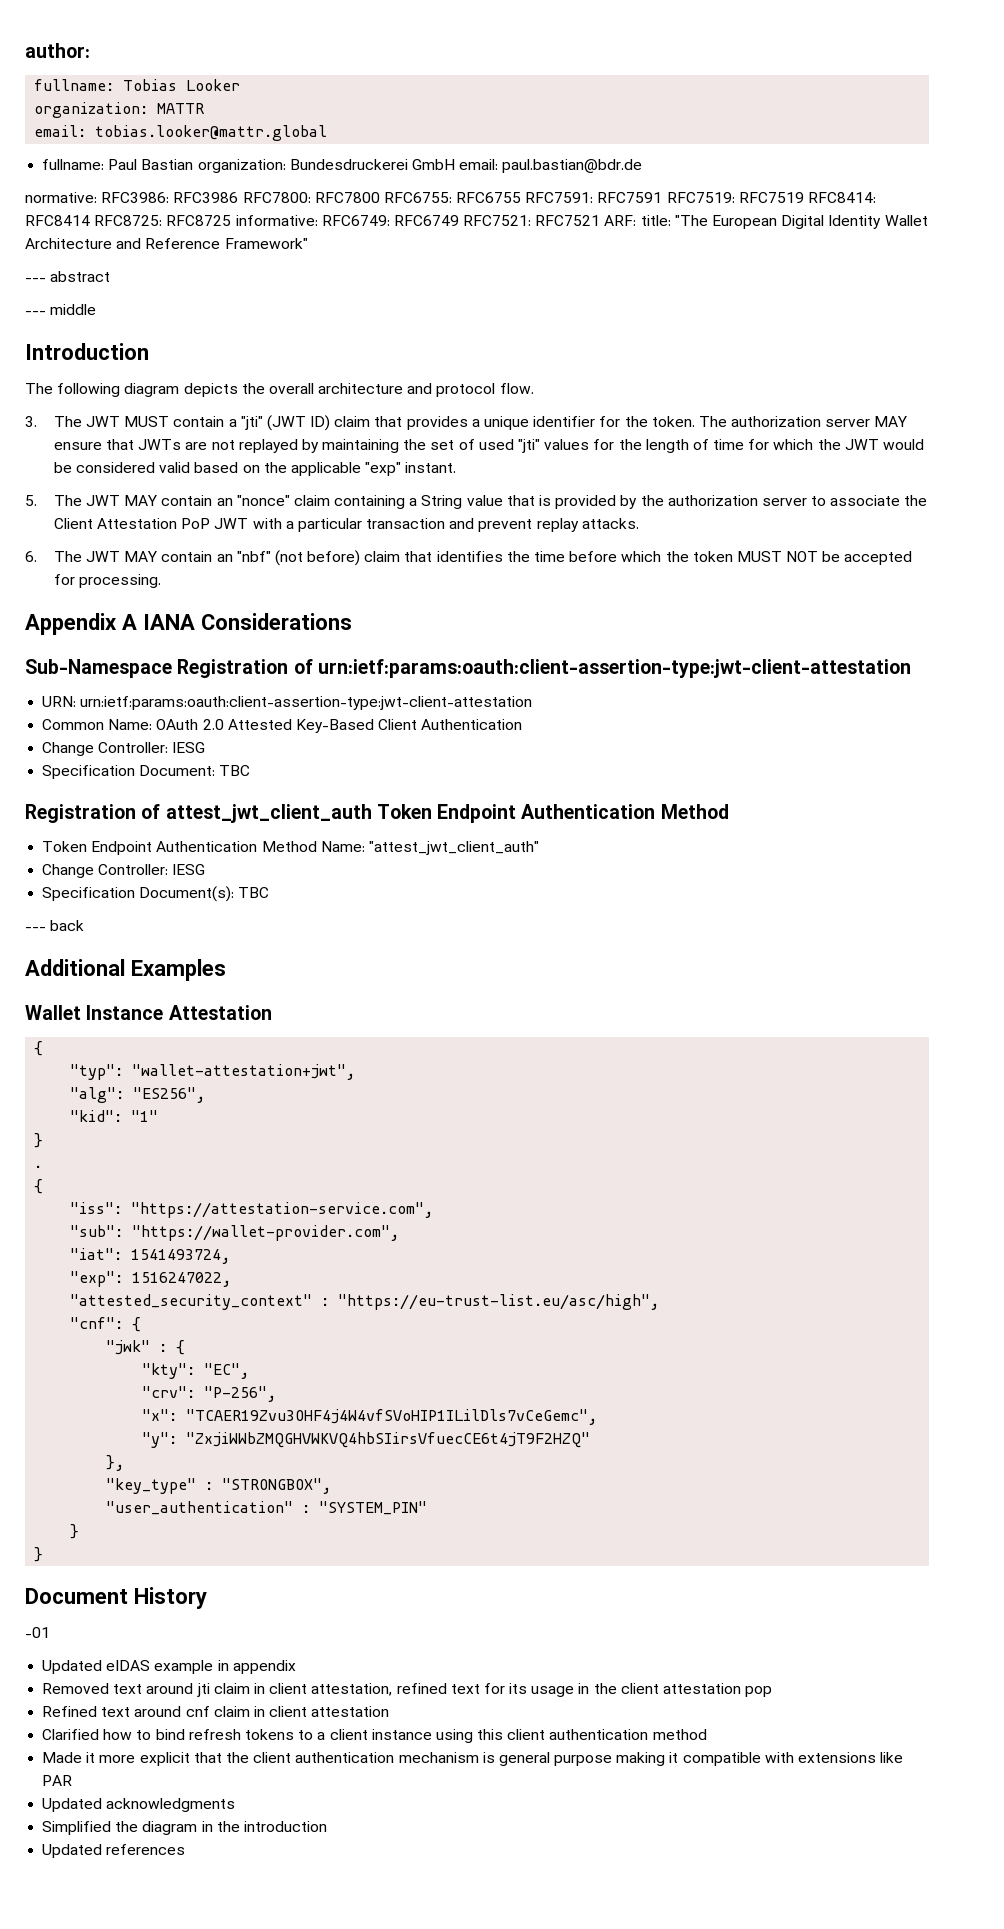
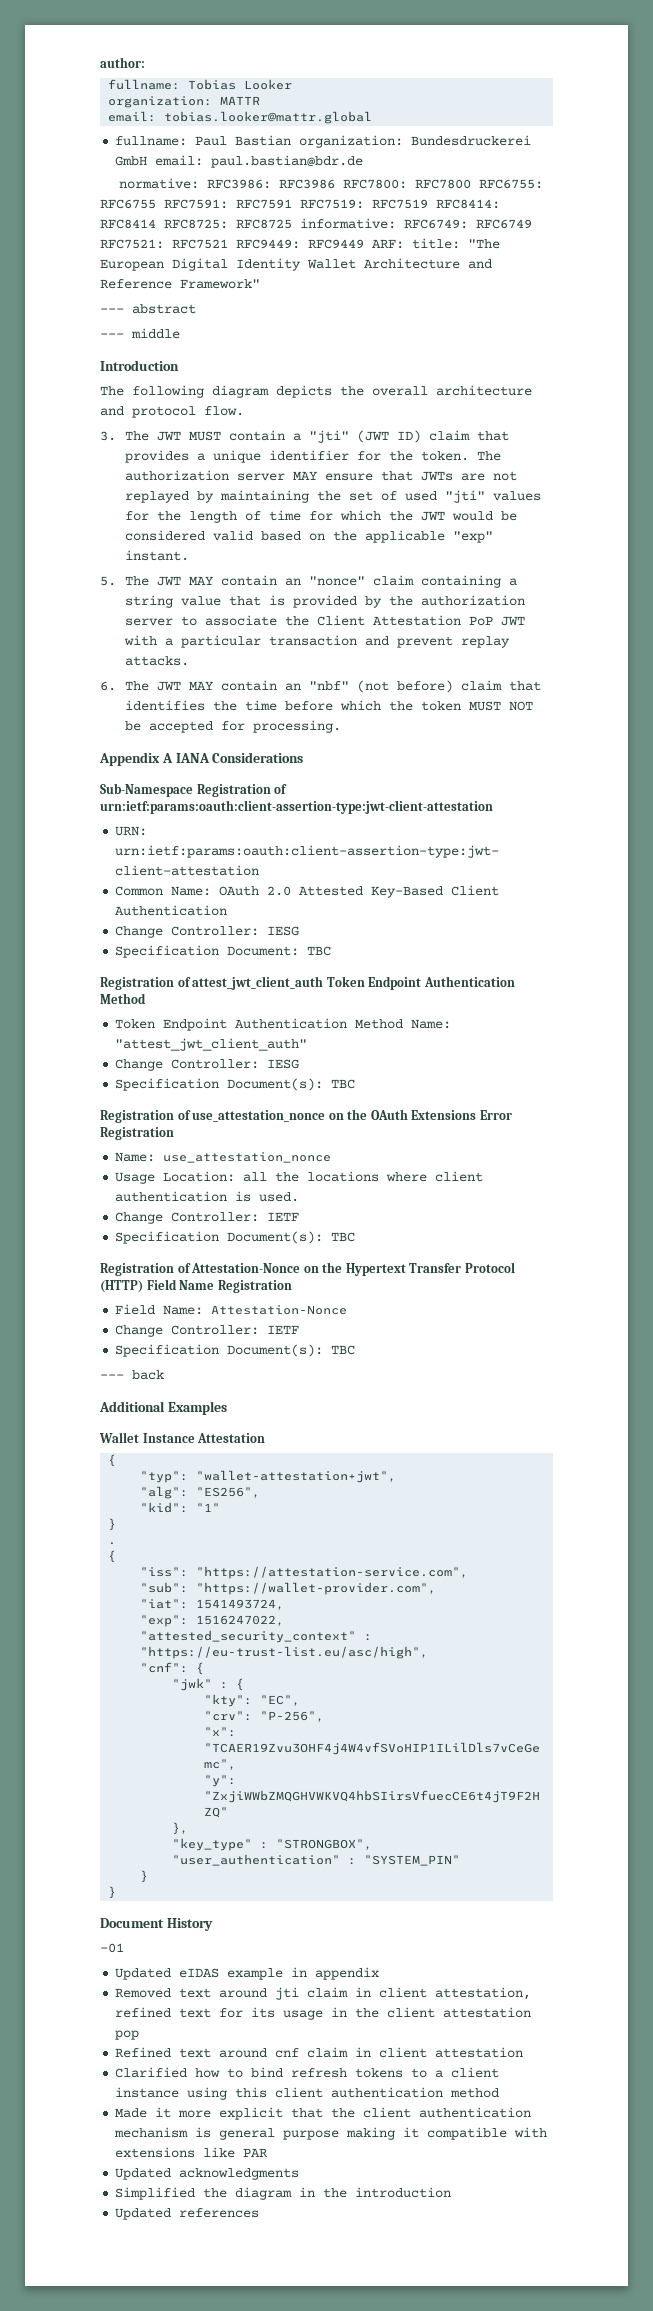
- normative: RFC3986: RFC3986 RFC7800: RFC7800 RFC6755: RFC6755 RFC7591: RFC7591 RFC7519: RFC7519 RFC8414: RFC8414 RFC8725: RFC8725 informative: RFC6749: RFC6749 RFC7521: RFC7521 ARF: title: "The European Digital Identity Wallet Architecture and Reference Framework"
+ normative: RFC3986: RFC3986 RFC7800: RFC7800 RFC6755: RFC6755 RFC7591: RFC7591 RFC7519: RFC7519 RFC8414: RFC8414 RFC8725: RFC8725 informative: RFC6749: RFC6749 RFC7521: RFC7521 RFC9449: RFC9449 ARF: title: "The European Digital Identity Wallet Architecture and Reference Framework"
- 5. The JWT MAY contain an "nonce" claim containing a String value that is provided by the authorization server to associate the Client Attestation PoP JWT with a particular transaction and prevent replay attacks.
+ 5. The JWT MAY contain an "nonce" claim containing a string value that is provided by the authorization server to associate the Client Attestation PoP JWT with a particular transaction and prevent replay attacks.
+ Registration of use_attestation_nonce on the OAuth Extensions Error Registration
+ Name: use_attestation_nonce
+ Usage Location: all the locations where client authentication is used.
+ Change Controller: IETF
+ Specification Document(s): TBC
+ Registration of Attestation-Nonce on the Hypertext Transfer Protocol (HTTP) Field Name Registration
+ Field Name: Attestation-Nonce
+ Change Controller: IETF
+ Specification Document(s): TBC

